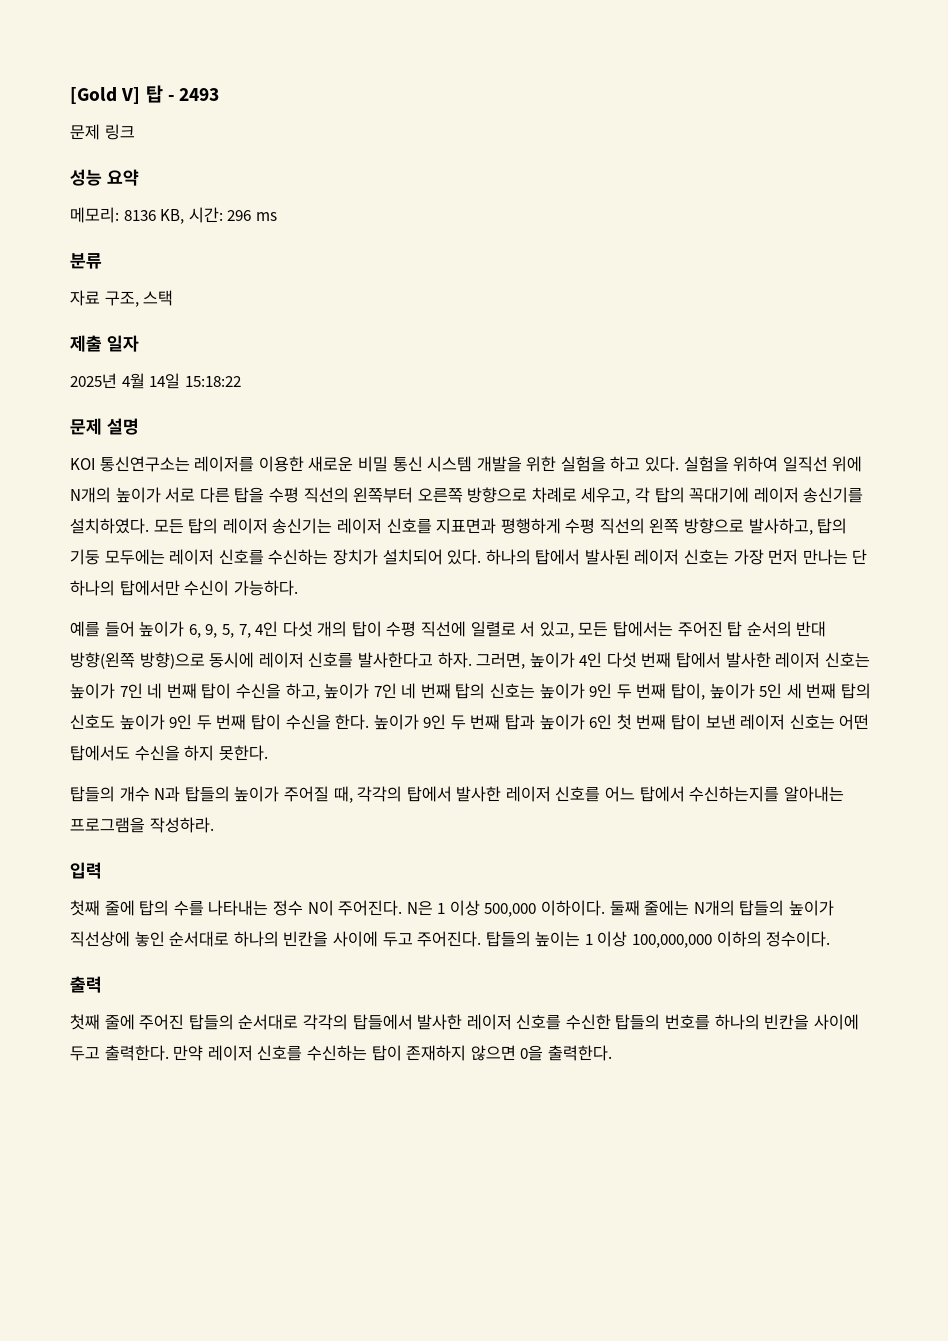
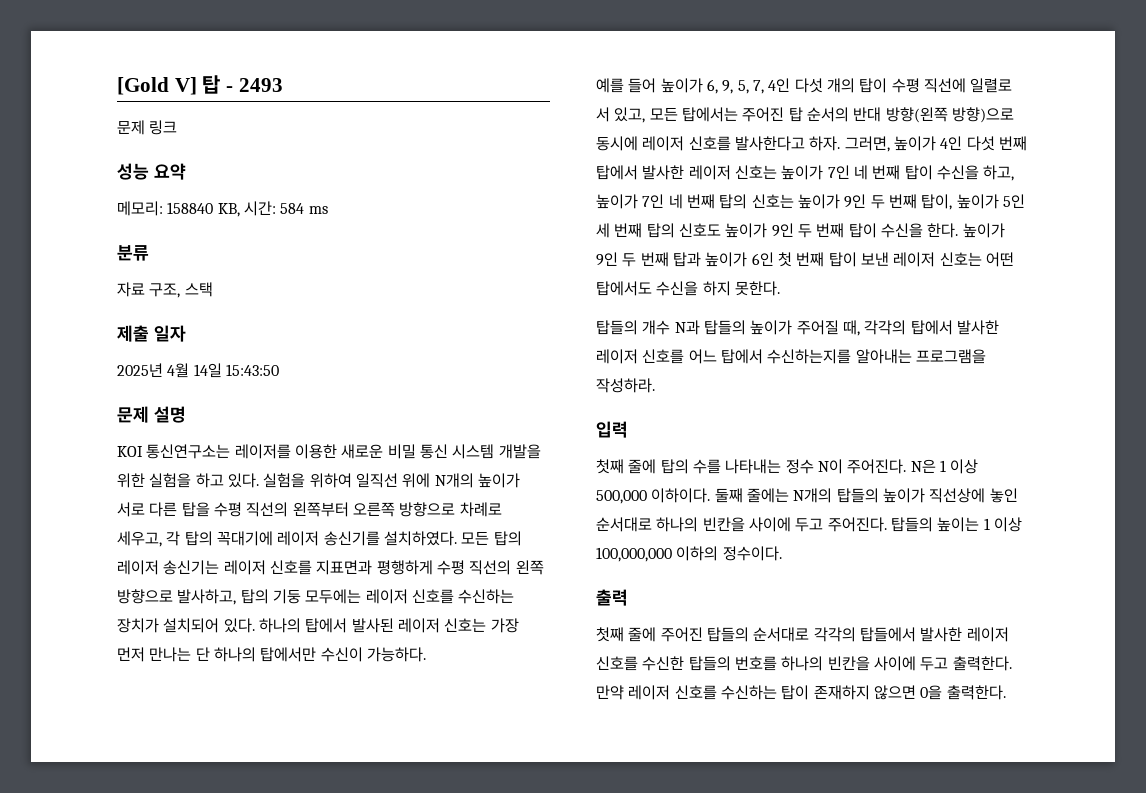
- 메모리: 8136 KB, 시간: 296 ms
+ 메모리: 158840 KB, 시간: 584 ms
- 2025년 4월 14일 15:18:22
+ 2025년 4월 14일 15:43:50

